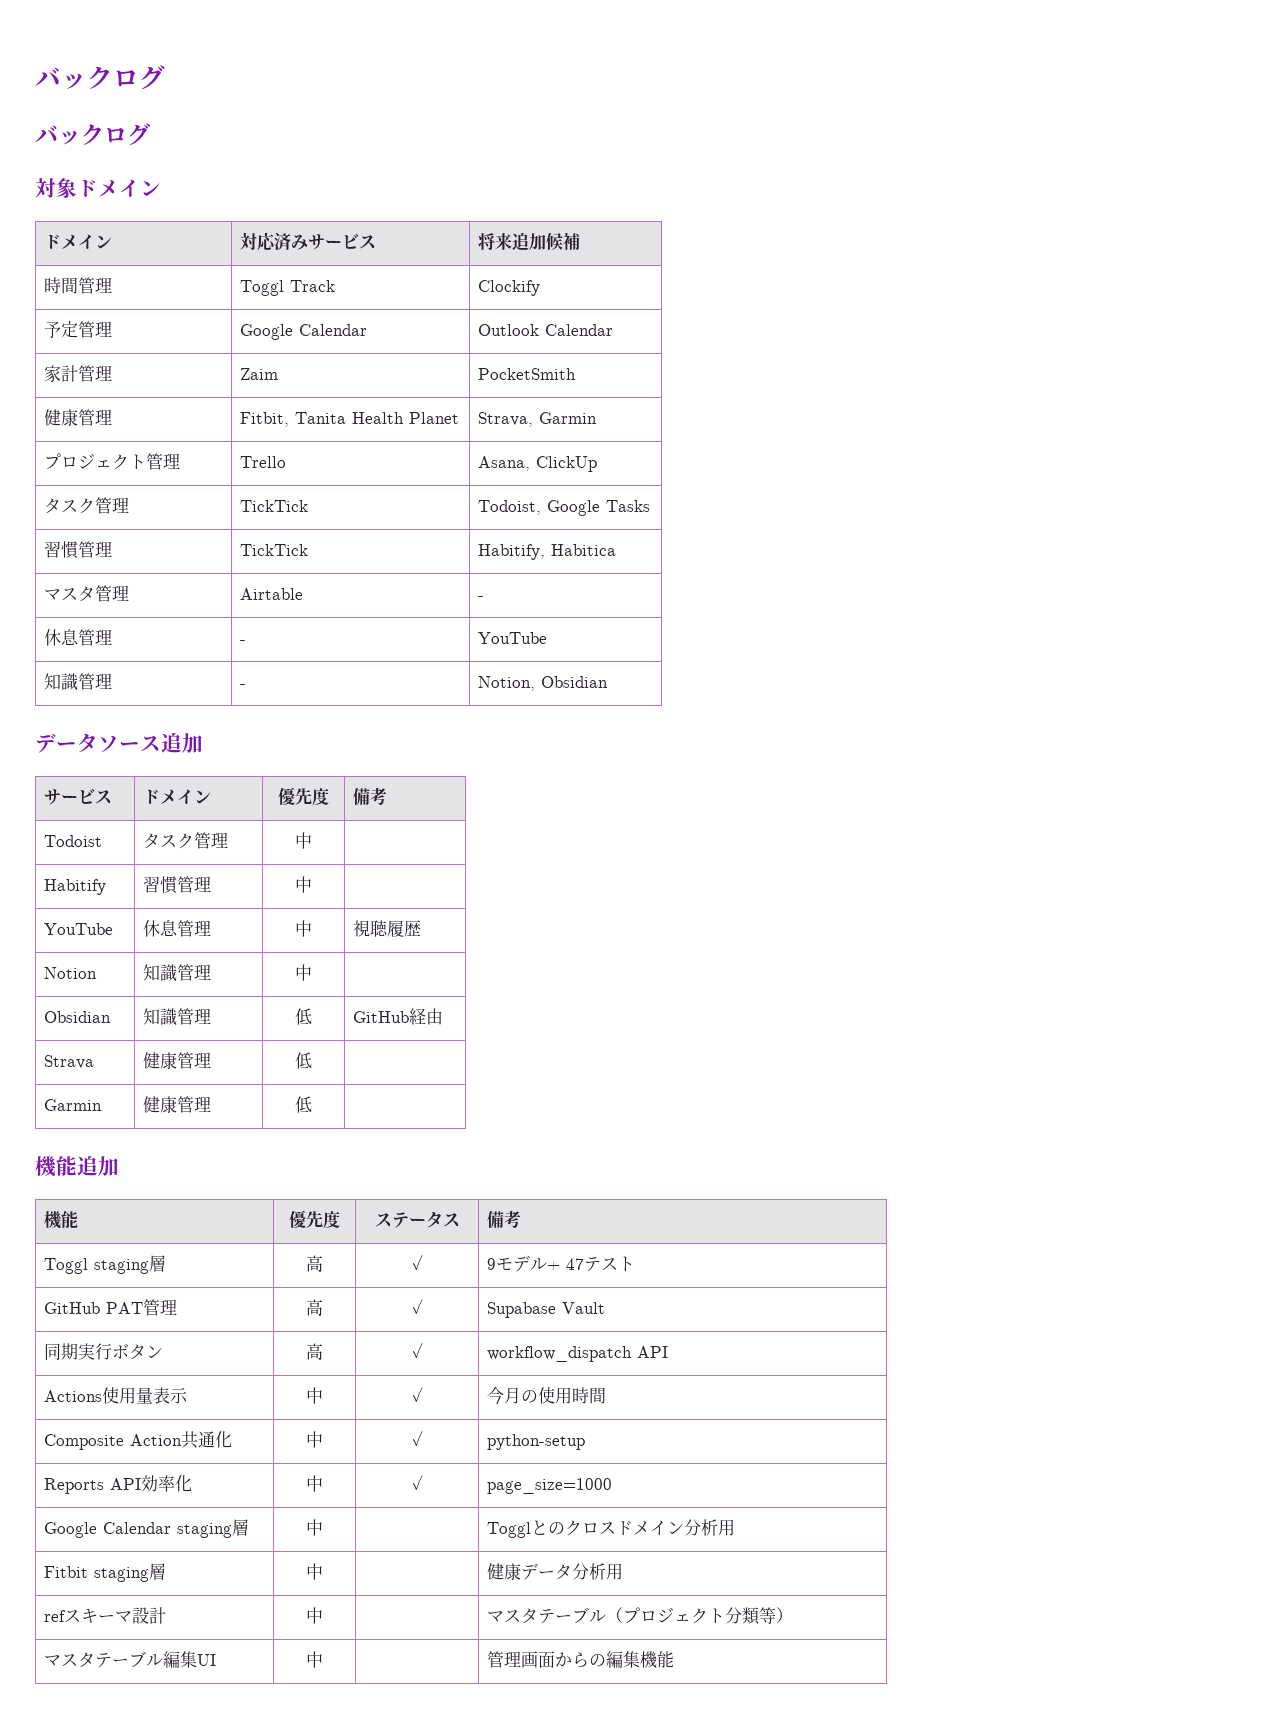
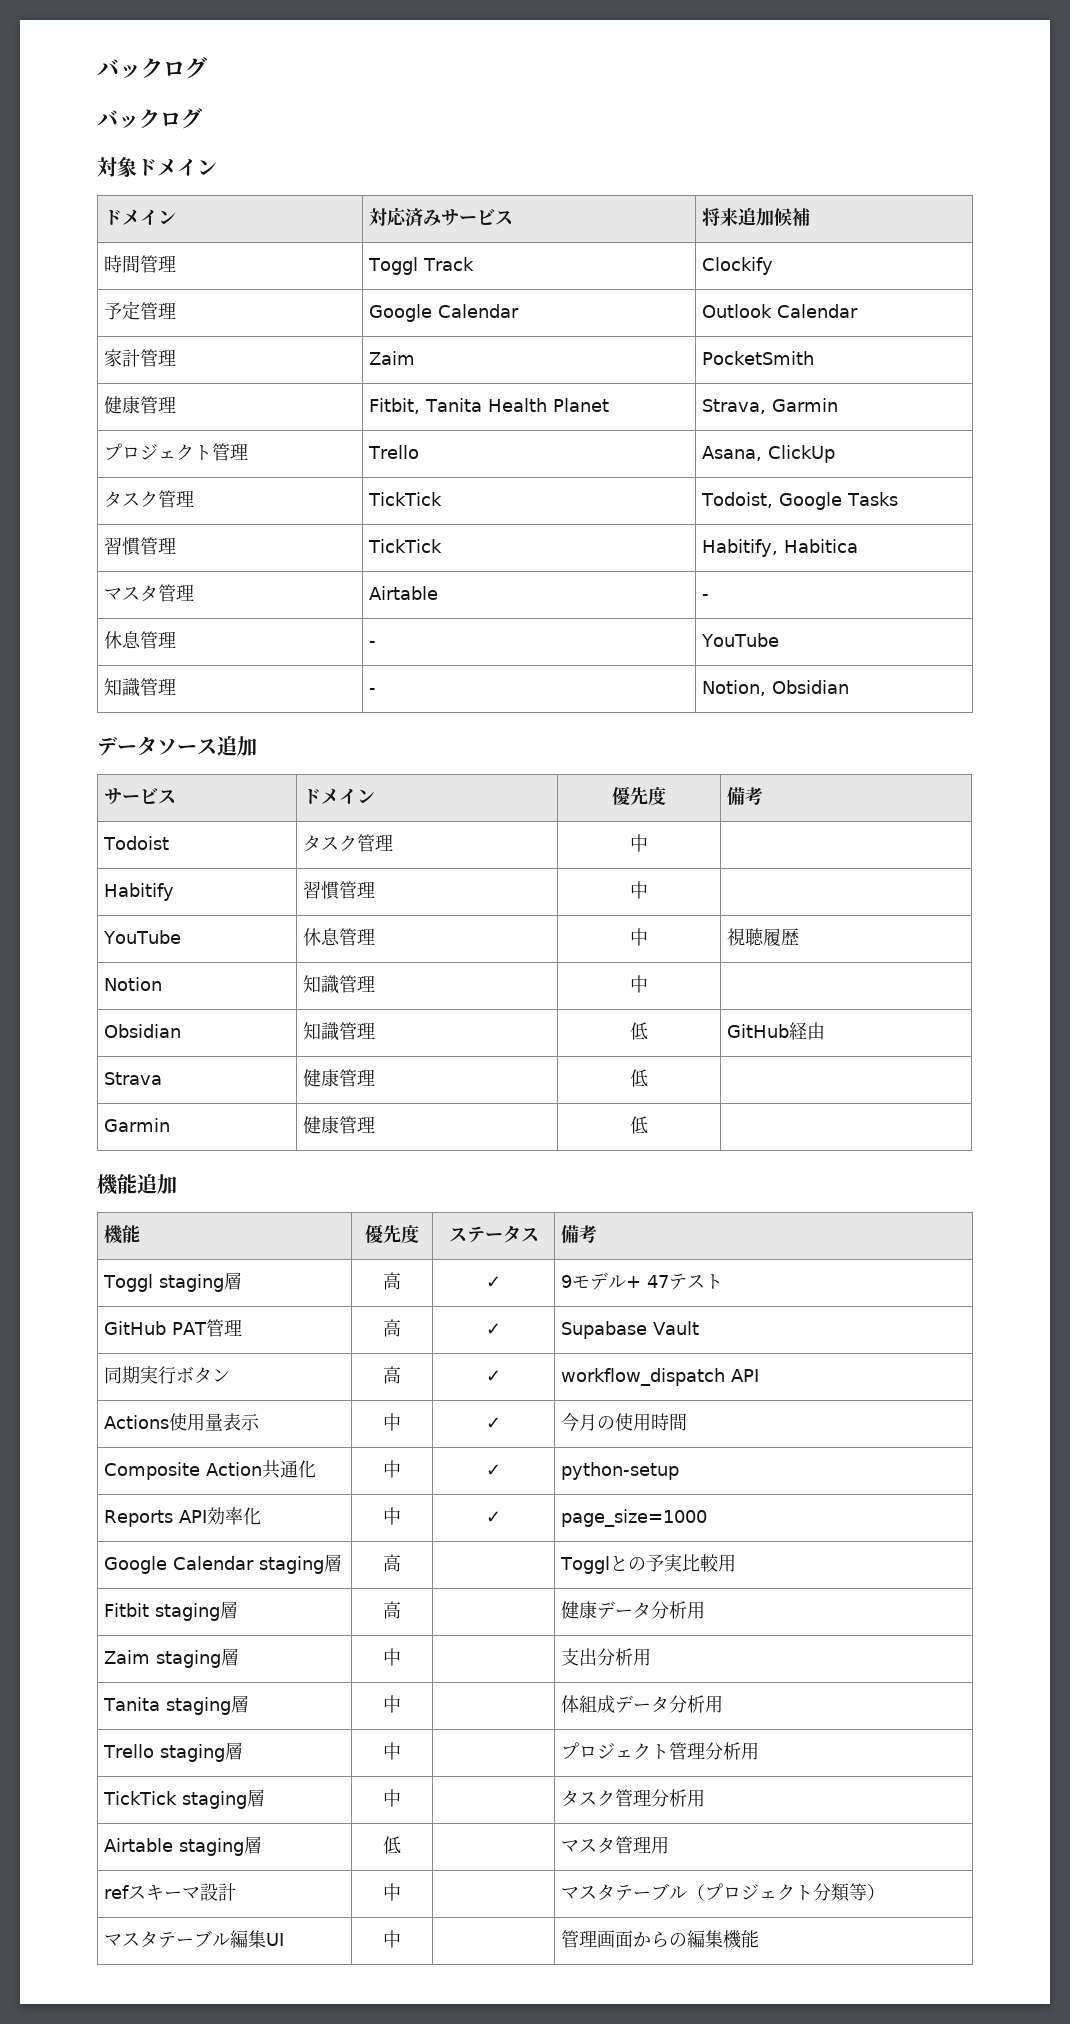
- Google Calendar staging層 | 中 | | Togglとのクロスドメイン分析用
+ Google Calendar staging層 | 高 | | Togglとの予実比較用
- Fitbit staging層 | 中 | | 健康データ分析用
+ Fitbit staging層 | 高 | | 健康データ分析用
+ Zaim staging層 | 中 | | 支出分析用
+ Tanita staging層 | 中 | | 体組成データ分析用
+ Trello staging層 | 中 | | プロジェクト管理分析用
+ TickTick staging層 | 中 | | タスク管理分析用
+ Airtable staging層 | 低 | | マスタ管理用

